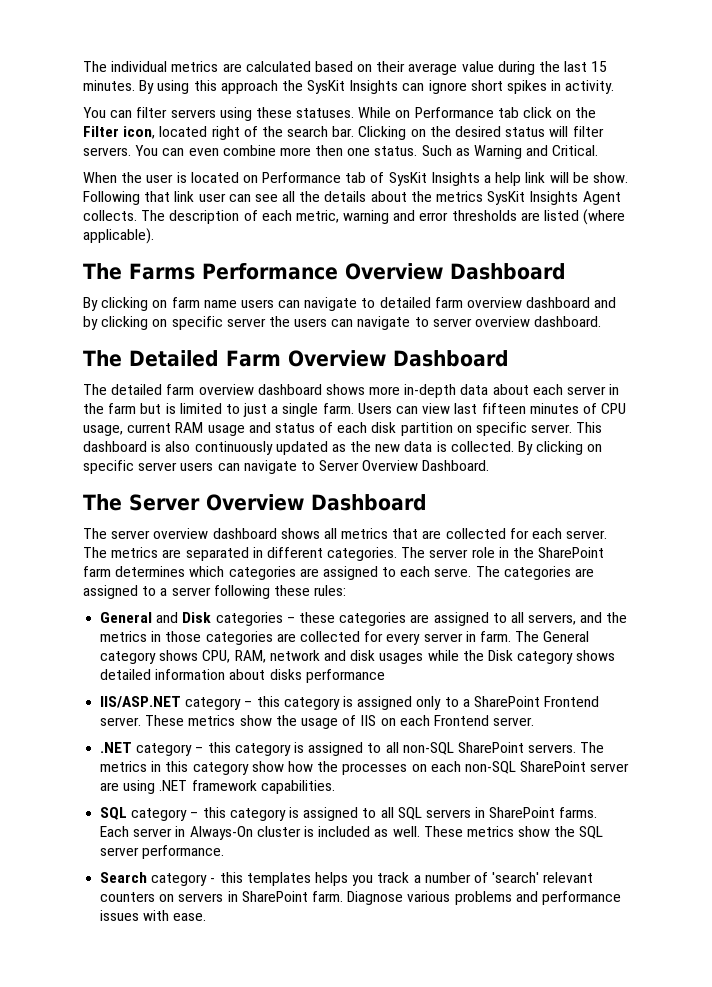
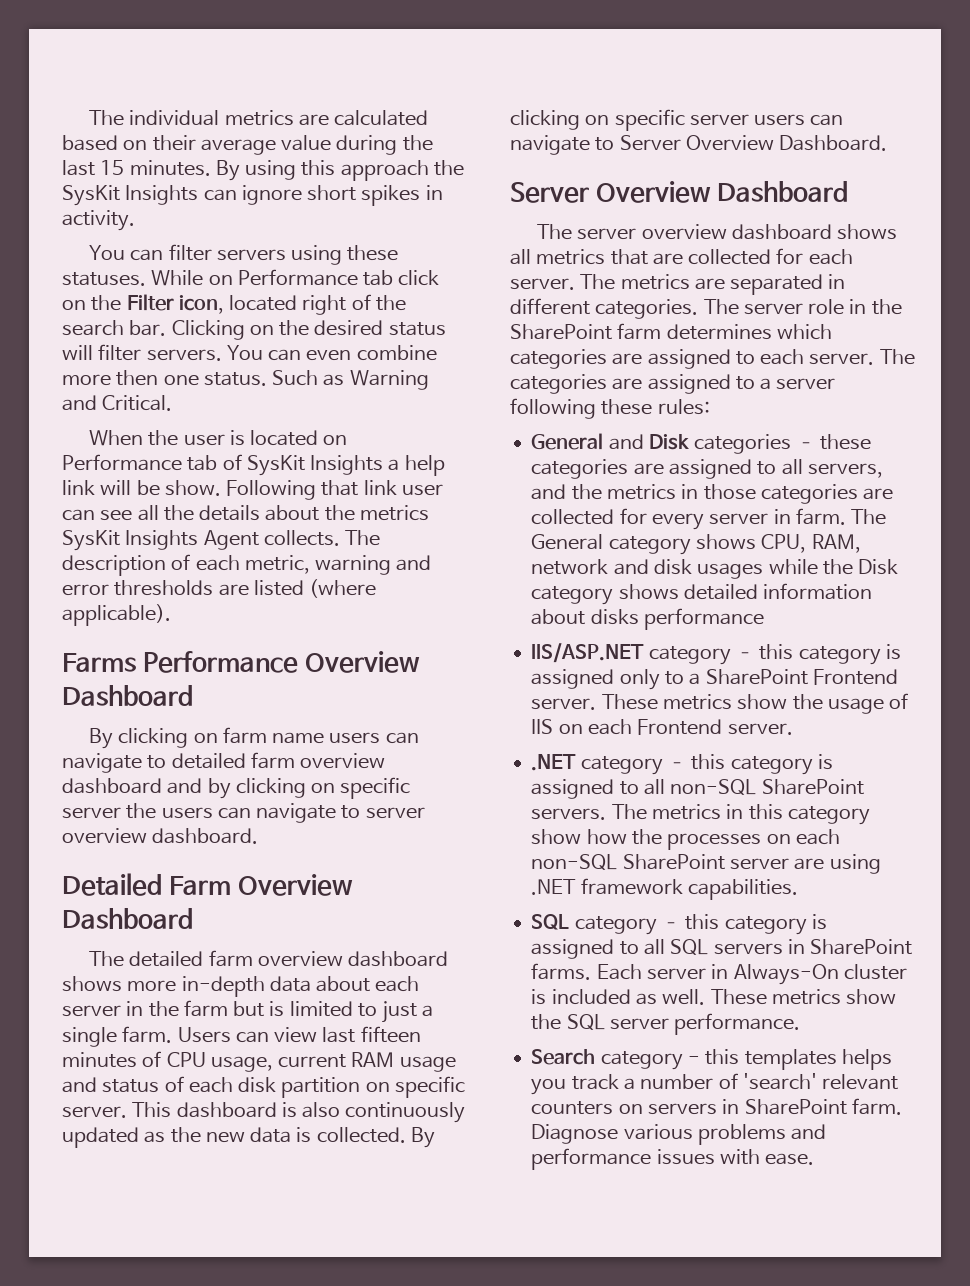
- The Farms Performance Overview Dashboard
+ Farms Performance Overview Dashboard
- The Detailed Farm Overview Dashboard
+ Detailed Farm Overview Dashboard
- The Server Overview Dashboard
+ Server Overview Dashboard
- The server role in the SharePoint farm determines which categories are assigned to each serve.
+ The server role in the SharePoint farm determines which categories are assigned to each server.

